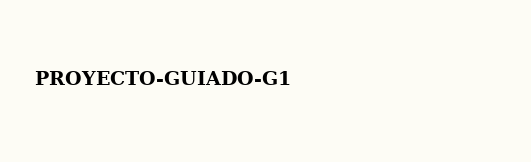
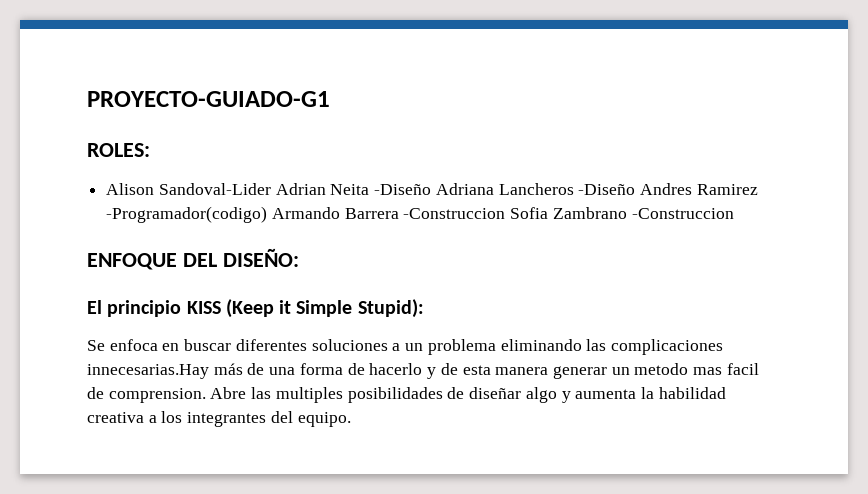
+ ROLES:
+ Alison Sandoval-Lider Adrian Neita -Diseño Adriana Lancheros -Diseño Andres Ramirez -Programador(codigo) Armando Barrera -Construccion Sofia Zambrano -Construccion
+ ENFOQUE DEL DISEÑO:
+ El principio KISS (Keep it Simple Stupid):
+ Se enfoca en buscar diferentes soluciones a un problema eliminando las complicaciones innecesarias.Hay más de una forma de hacerlo y de esta manera generar un metodo mas facil de comprension. Abre las multiples posibilidades de diseñar algo y aumenta la habilidad creativa a los integrantes del equipo.

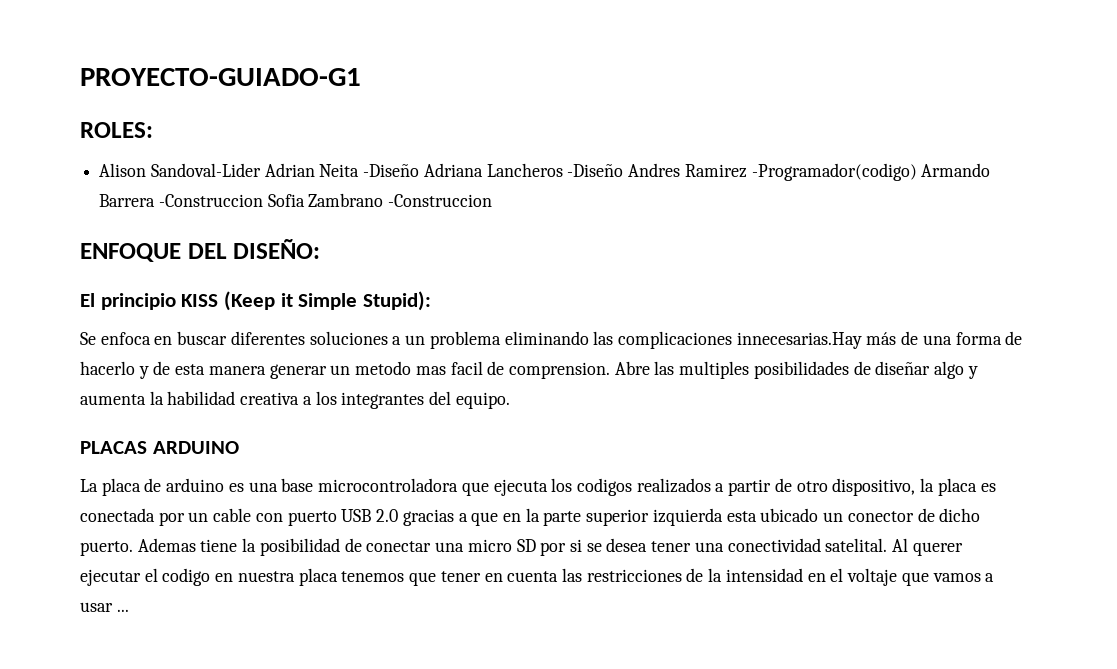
+ PLACAS ARDUINO
+ La placa de arduino es una base microcontroladora que ejecuta los codigos realizados a partir de otro dispositivo, la placa es conectada por un cable con puerto USB 2.0 gracias a que en la parte superior izquierda esta ubicado un conector de dicho puerto. Ademas tiene la posibilidad de conectar una micro SD por si se desea tener una conectividad satelital. Al querer ejecutar el codigo en nuestra placa tenemos que tener en cuenta las restricciones de la intensidad en el voltaje que vamos a usar ...

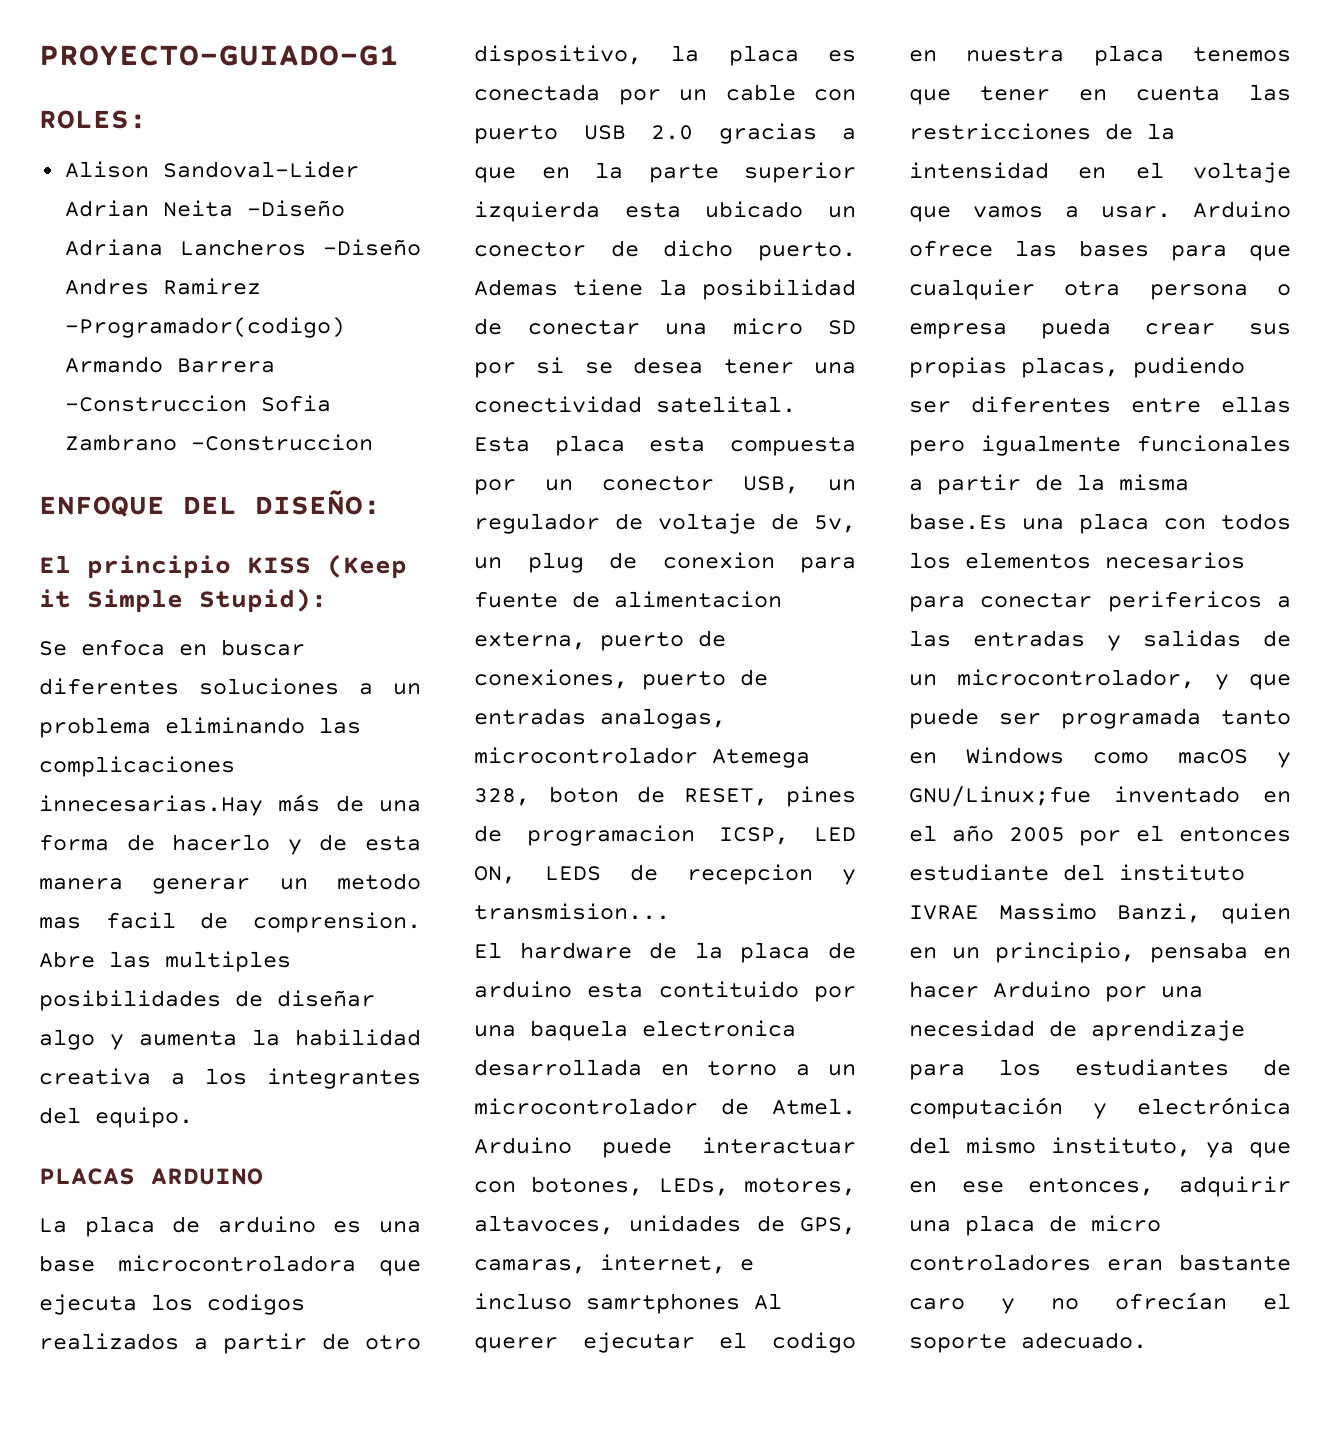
- Al querer ejecutar el codigo en nuestra placa tenemos que tener en cuenta las restricciones de la intensidad en el voltaje que vamos a usar ...
+ Esta placa esta compuesta por un conector USB, un regulador de voltaje de 5v, un plug de conexion para fuente de alimentacion externa, puerto de conexiones, puerto de entradas analogas, microcontrolador Atemega 328, boton de RESET, pines de programacion ICSP, LED ON, LEDS de recepcion y transmision...
+ El hardware de la placa de arduino esta contituido por una baquela electronica desarrollada en torno a un microcontrolador de Atmel. Arduino puede interactuar con botones, LEDs, motores, altavoces, unidades de GPS, camaras, internet, e incluso samrtphones Al querer ejecutar el codigo en nuestra placa tenemos que tener en cuenta las restricciones de la intensidad en el voltaje que vamos a usar. Arduino ofrece las bases para que cualquier otra persona o empresa pueda crear sus propias placas, pudiendo ser diferentes entre ellas pero igualmente funcionales a partir de la misma base.Es una placa con todos los elementos necesarios para conectar perifericos a las entradas y salidas de un microcontrolador, y que puede ser programada tanto en Windows como macOS y GNU/Linux;fue inventado en el año 2005 por el entonces estudiante del instituto IVRAE Massimo Banzi, quien en un principio, pensaba en hacer Arduino por una necesidad de aprendizaje para los estudiantes de computación y electrónica del mismo instituto, ya que en ese entonces, adquirir una placa de micro controladores eran bastante caro y no ofrecían el soporte adecuado.

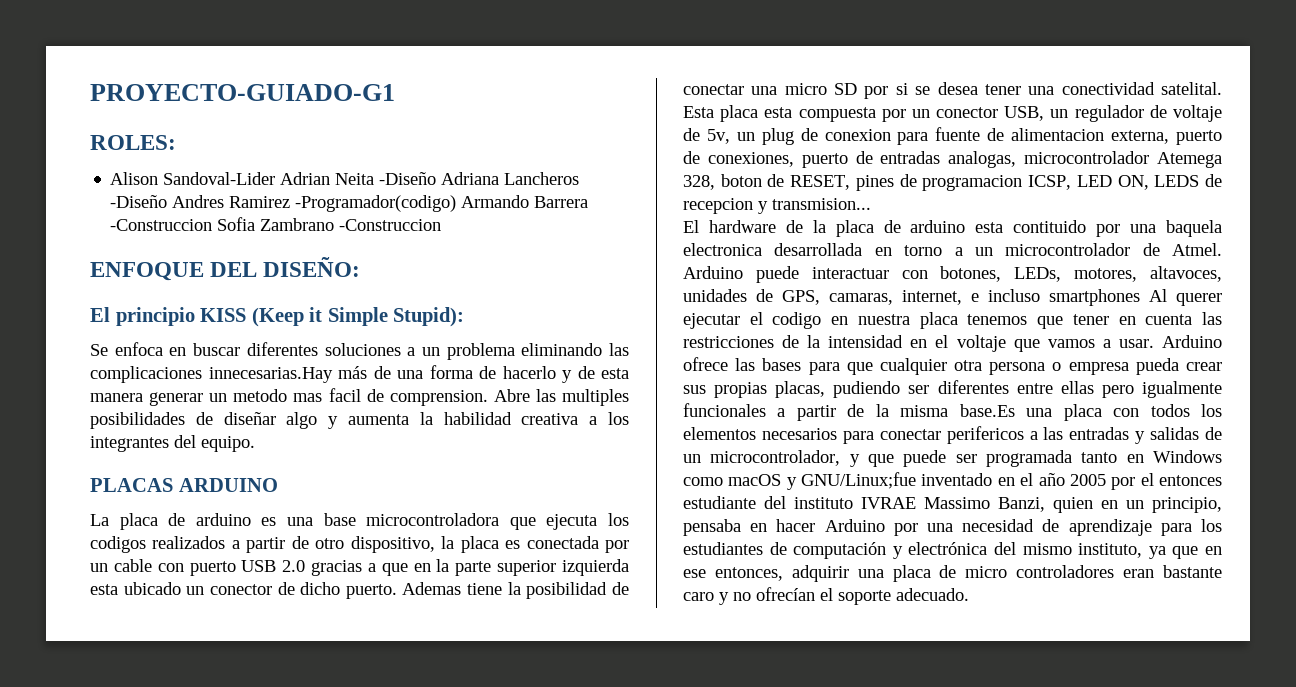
- Arduino puede interactuar con botones, LEDs, motores, altavoces, unidades de GPS, camaras, internet, e incluso samrtphones Al querer ejecutar el codigo en nuestra placa tenemos que tener en cuenta las restricciones de la intensidad en el voltaje que vamos a usar.
+ Arduino puede interactuar con botones, LEDs, motores, altavoces, unidades de GPS, camaras, internet, e incluso smartphones Al querer ejecutar el codigo en nuestra placa tenemos que tener en cuenta las restricciones de la intensidad en el voltaje que vamos a usar.

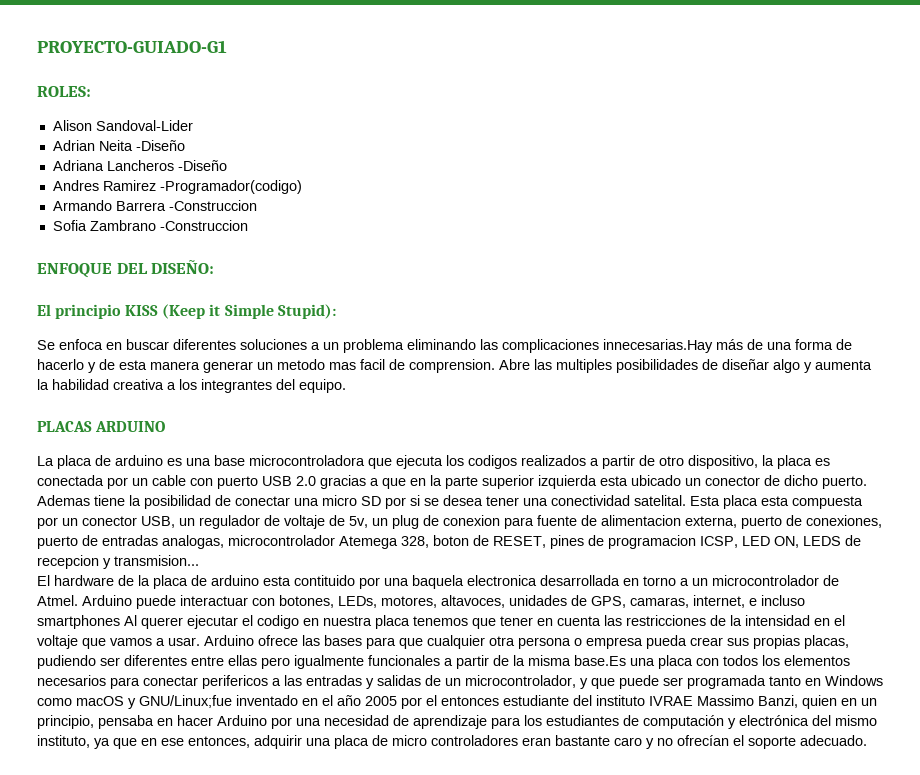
- Alison Sandoval-Lider Adrian Neita -Diseño Adriana Lancheros -Diseño Andres Ramirez -Programador(codigo) Armando Barrera -Construccion Sofia Zambrano -Construccion
+ Alison Sandoval-Lider
+ Adrian Neita -Diseño
+ Adriana Lancheros -Diseño
+ Andres Ramirez -Programador(codigo)
+ Armando Barrera -Construccion
+ Sofia Zambrano -Construccion

